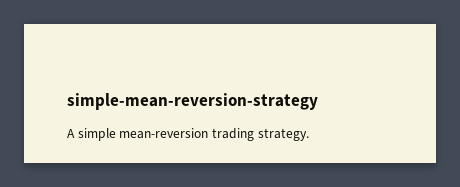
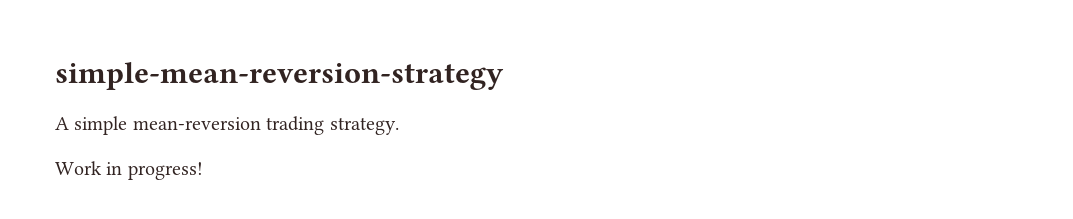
+ Work in progress!

